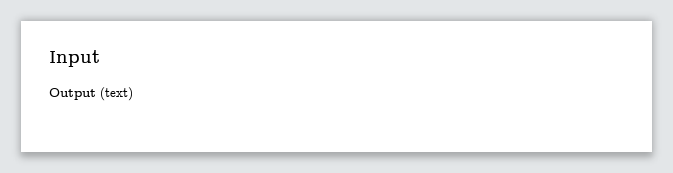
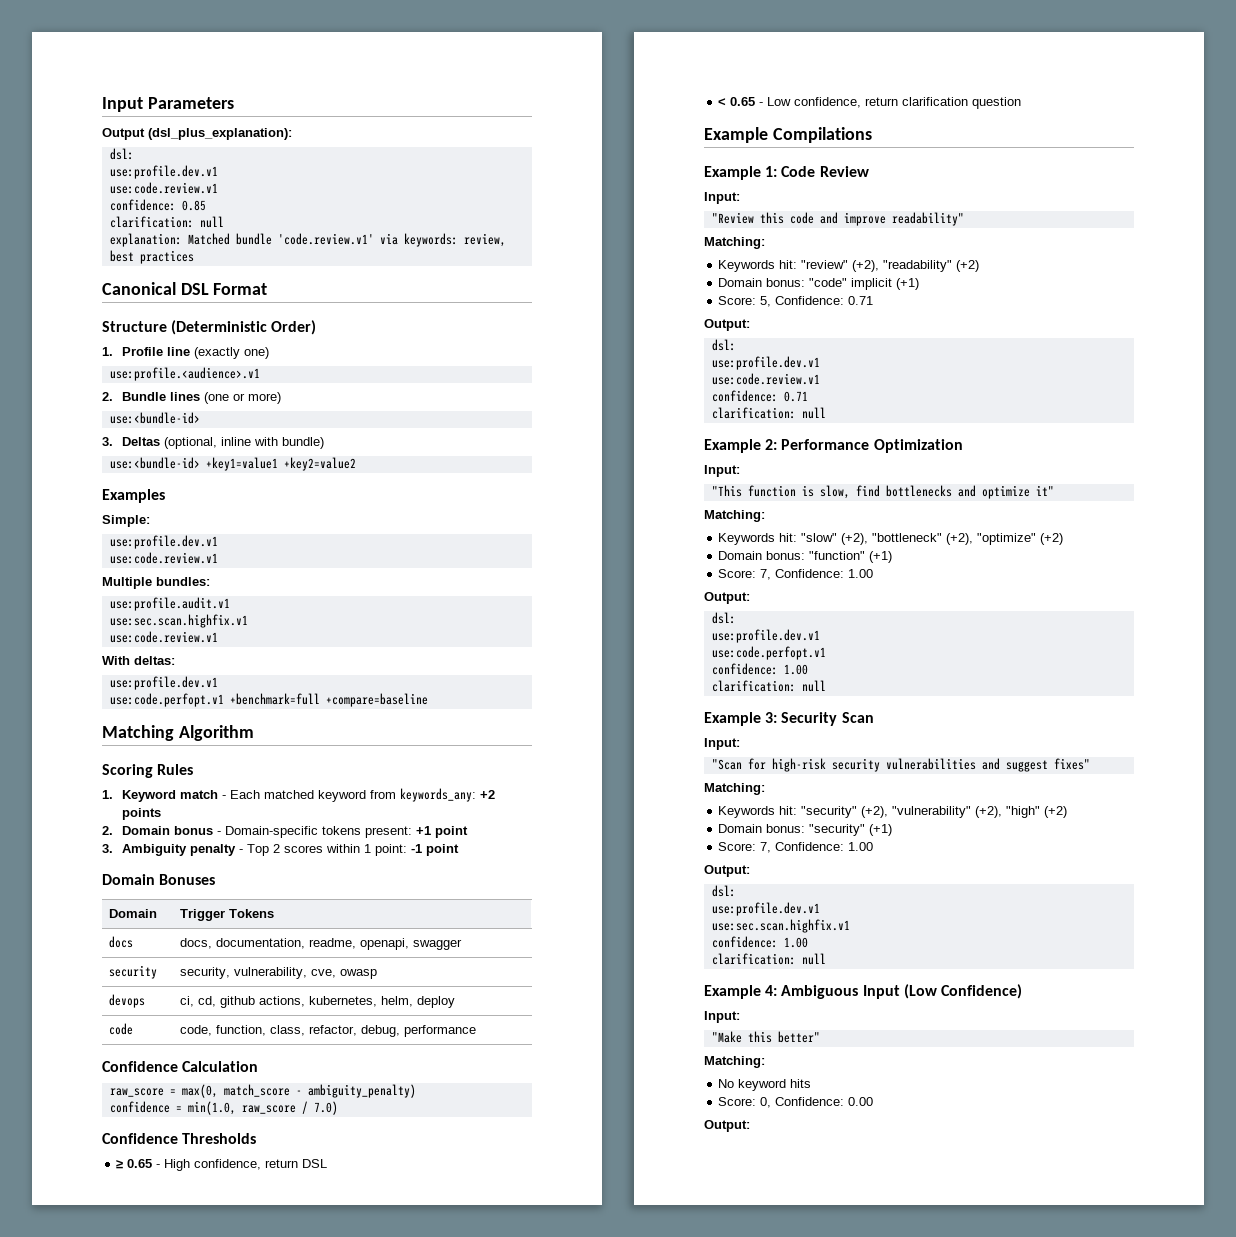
- Input
+ Input Parameters
- Output (text)
+ Output (dsl_plus_explanation):
+ dsl:
+ use:profile.dev.v1
+ use:code.review.v1
+ confidence: 0.85
+ clarification: null
+ explanation: Matched bundle 'code.review.v1' via keywords: review, best practices
+ Canonical DSL Format
+ Structure (Deterministic Order)
+ 1. Profile line (exactly one)
+ use:profile.<audience>.v1
+ 2. Bundle lines (one or more)
+ use:<bundle-id>
+ 3. Deltas (optional, inline with bundle)
+ use:<bundle-id> +key1=value1 +key2=value2
+ Examples
+ Simple:
+ use:profile.dev.v1
+ use:code.review.v1
+ Multiple bundles:
+ use:profile.audit.v1
+ use:sec.scan.highfix.v1
+ use:code.review.v1
+ With deltas:
+ use:profile.dev.v1
+ use:code.perfopt.v1 +benchmark=full +compare=baseline
+ Matching Algorithm
+ Scoring Rules
+ 1. Keyword match - Each matched keyword from keywords_any: +2 points
+ 2. Domain bonus - Domain-specific tokens present: +1 point
+ 3. Ambiguity penalty - Top 2 scores within 1 point: -1 point
+ Domain Bonuses
+ Domain | Trigger Tokens
+ docs | docs, documentation, readme, openapi, swagger
+ security | security, vulnerability, cve, owasp
+ devops | ci, cd, github actions, kubernetes, helm, deploy
+ code | code, function, class, refactor, debug, performance
+ Confidence Calculation
+ raw_score = max(0, match_score - ambiguity_penalty)
+ confidence = min(1.0, raw_score / 7.0)
+ Confidence Thresholds
+ ≥ 0.65 - High confidence, return DSL
+ < 0.65 - Low confidence, return clarification question
+ Example Compilations
+ Example 1: Code Review
+ Input:
+ "Review this code and improve readability"
+ Matching:
+ Keywords hit: "review" (+2), "readability" (+2)
+ Domain bonus: "code" implicit (+1)
+ Score: 5, Confidence: 0.71
+ Output:
+ dsl:
+ use:profile.dev.v1
+ use:code.review.v1
+ confidence: 0.71
+ clarification: null
+ Example 2: Performance Optimization
+ Input:
+ "This function is slow, find bottlenecks and optimize it"
+ Matching:
+ Keywords hit: "slow" (+2), "bottleneck" (+2), "optimize" (+2)
+ Domain bonus: "function" (+1)
+ Score: 7, Confidence: 1.00
+ Output:
+ dsl:
+ use:profile.dev.v1
+ use:code.perfopt.v1
+ confidence: 1.00
+ clarification: null
+ Example 3: Security Scan
+ Input:
+ "Scan for high-risk security vulnerabilities and suggest fixes"
+ Matching:
+ Keywords hit: "security" (+2), "vulnerability" (+2), "high" (+2)
+ Domain bonus: "security" (+1)
+ Score: 7, Confidence: 1.00
+ Output:
+ dsl:
+ use:profile.dev.v1
+ use:sec.scan.highfix.v1
+ confidence: 1.00
+ clarification: null
+ Example 4: Ambiguous Input (Low Confidence)
+ Input:
+ "Make this better"
+ Matching:
+ No keyword hits
+ Score: 0, Confidence: 0.00
+ Output:

